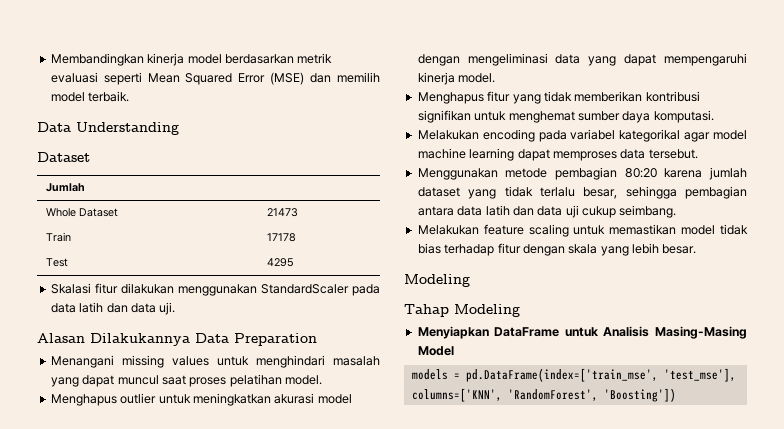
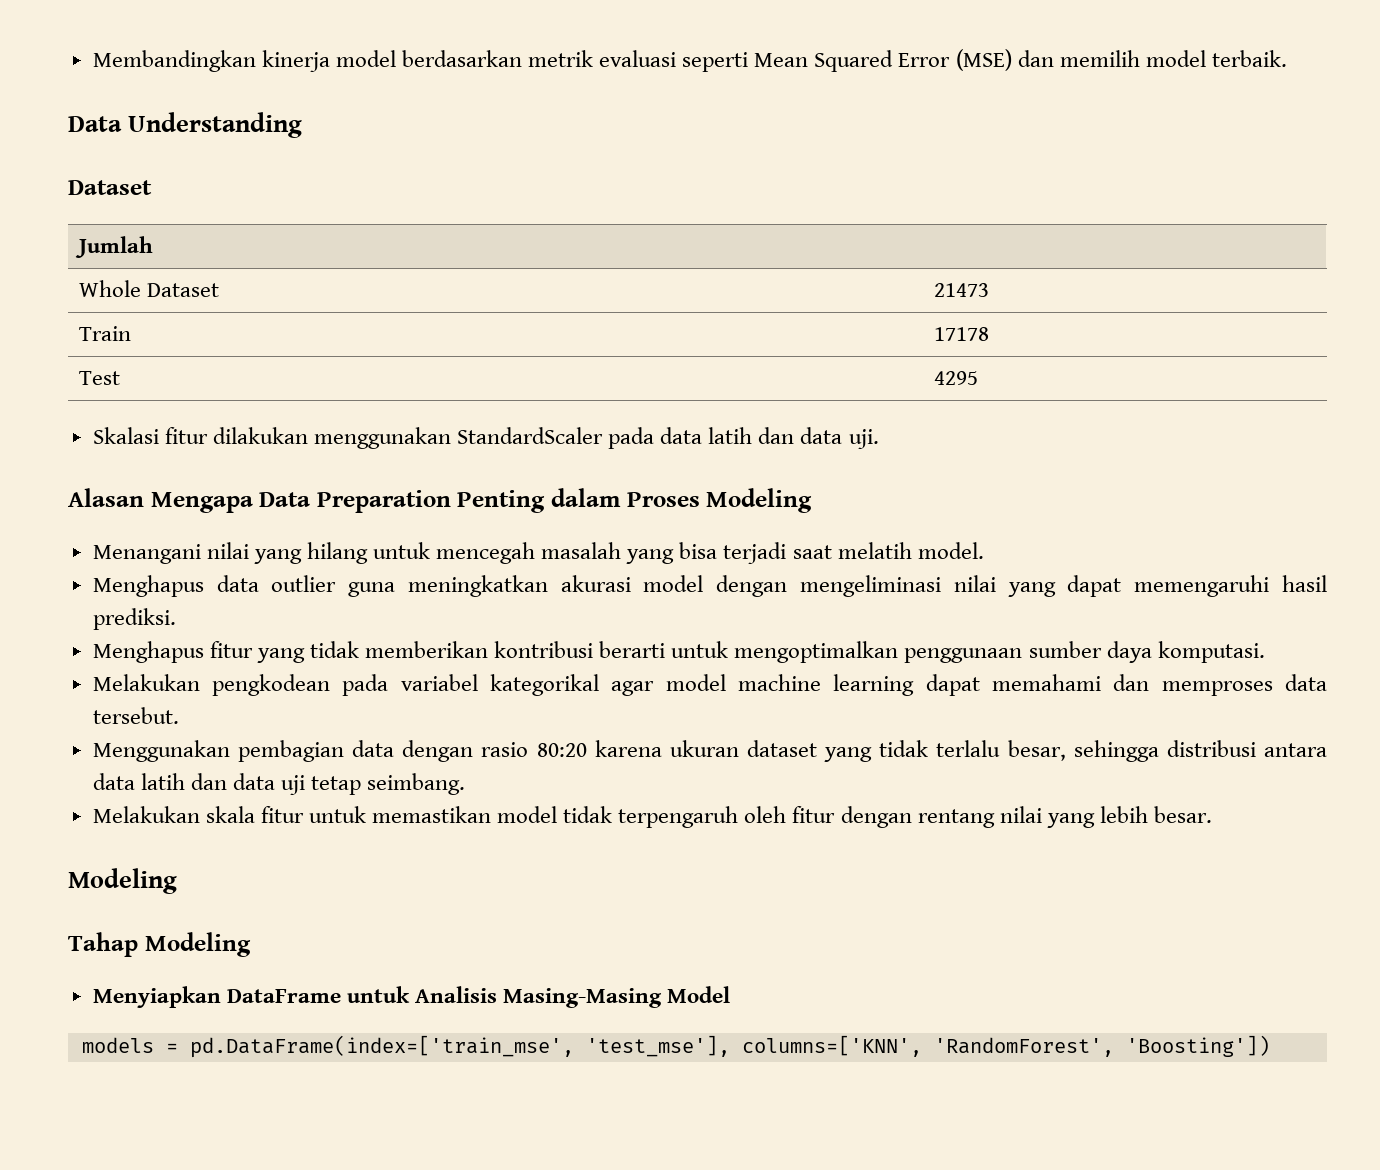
- Alasan Dilakukannya Data Preparation
- Menangani missing values untuk menghindari masalah yang dapat muncul saat proses pelatihan model.
- Menghapus outlier untuk meningkatkan akurasi model dengan mengeliminasi data yang dapat mempengaruhi kinerja model.
+ Alasan Mengapa Data Preparation Penting dalam Proses Modeling
+ Menangani nilai yang hilang untuk mencegah masalah yang bisa terjadi saat melatih model.
+ Menghapus data outlier guna meningkatkan akurasi model dengan mengeliminasi nilai yang dapat memengaruhi hasil prediksi.
- Menghapus fitur yang tidak memberikan kontribusi signifikan untuk menghemat sumber daya komputasi.
+ Menghapus fitur yang tidak memberikan kontribusi berarti untuk mengoptimalkan penggunaan sumber daya komputasi.
- Melakukan encoding pada variabel kategorikal agar model machine learning dapat memproses data tersebut.
+ Melakukan pengkodean pada variabel kategorikal agar model machine learning dapat memahami dan memproses data tersebut.
- Menggunakan metode pembagian 80:20 karena jumlah dataset yang tidak terlalu besar, sehingga pembagian antara data latih dan data uji cukup seimbang.
+ Menggunakan pembagian data dengan rasio 80:20 karena ukuran dataset yang tidak terlalu besar, sehingga distribusi antara data latih dan data uji tetap seimbang.
- Melakukan feature scaling untuk memastikan model tidak bias terhadap fitur dengan skala yang lebih besar.
+ Melakukan skala fitur untuk memastikan model tidak terpengaruh oleh fitur dengan rentang nilai yang lebih besar.

